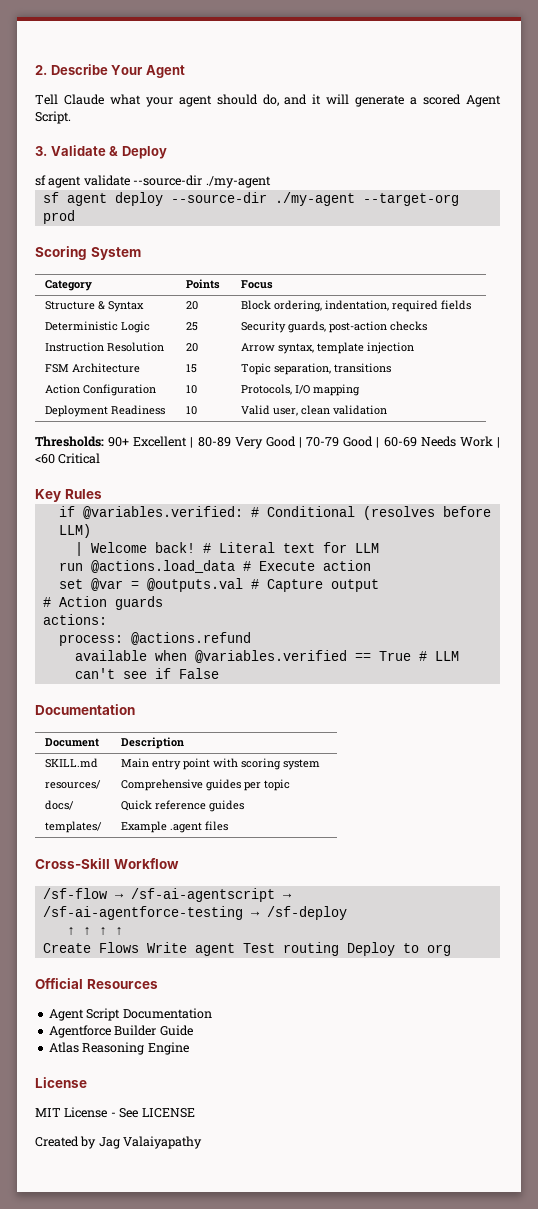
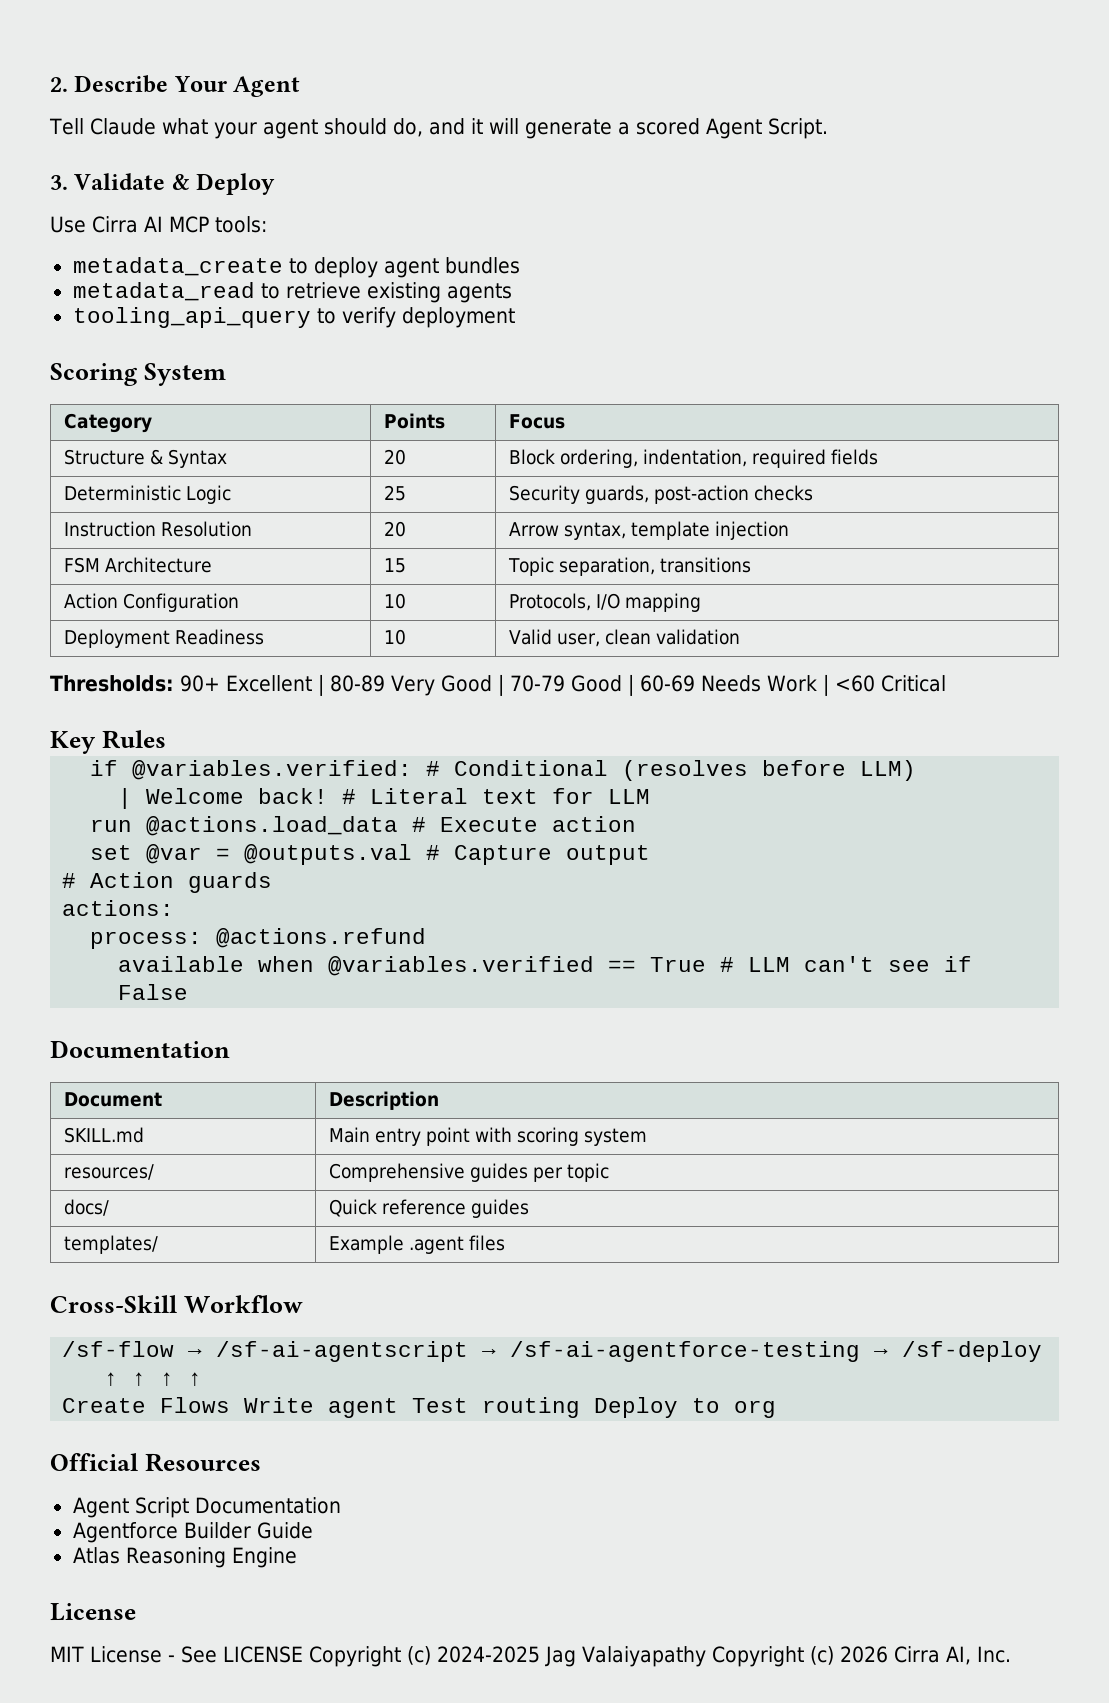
- sf agent validate --source-dir ./my-agent
- sf agent deploy --source-dir ./my-agent --target-org prod
+ Use Cirra AI MCP tools:
+ metadata_create to deploy agent bundles
+ metadata_read to retrieve existing agents
+ tooling_api_query to verify deployment
- MIT License - See LICENSE
- Created by Jag Valaiyapathy
+ MIT License - See LICENSE Copyright (c) 2024-2025 Jag Valaiyapathy Copyright (c) 2026 Cirra AI, Inc.

